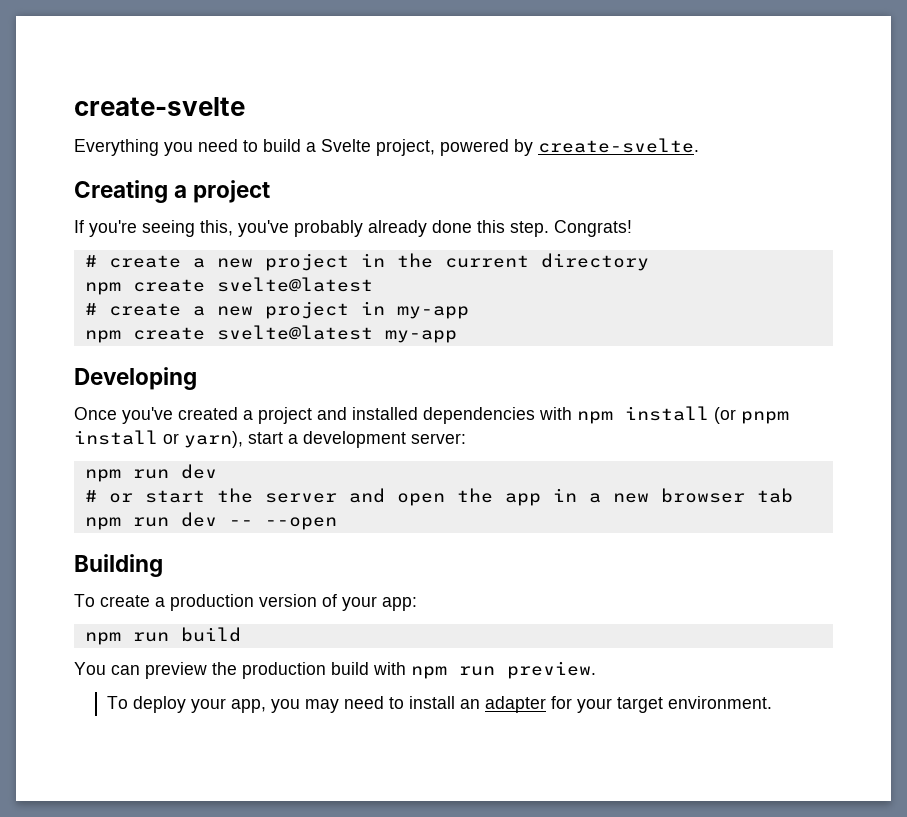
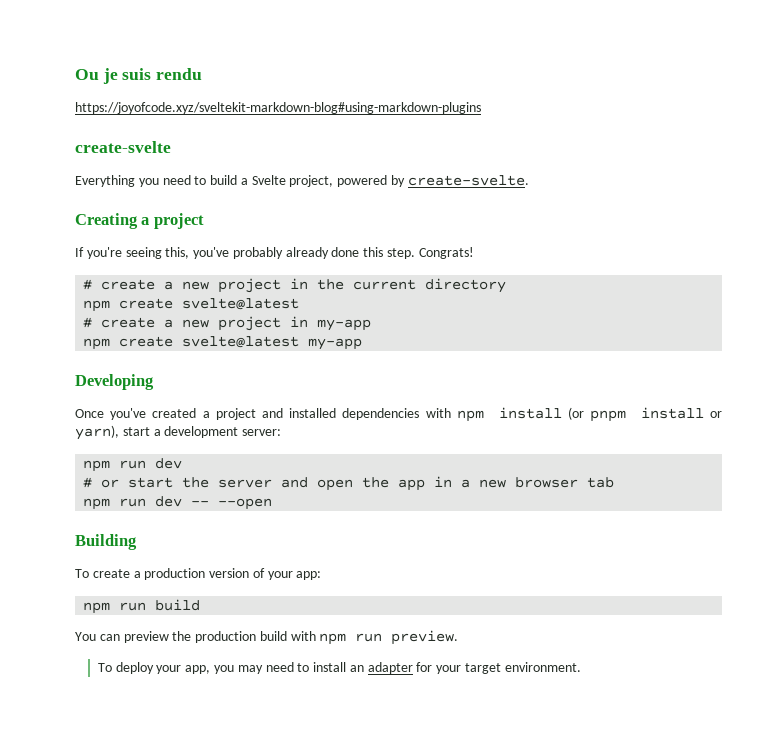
+ Ou je suis rendu
+ https://joyofcode.xyz/sveltekit-markdown-blog#using-markdown-plugins

